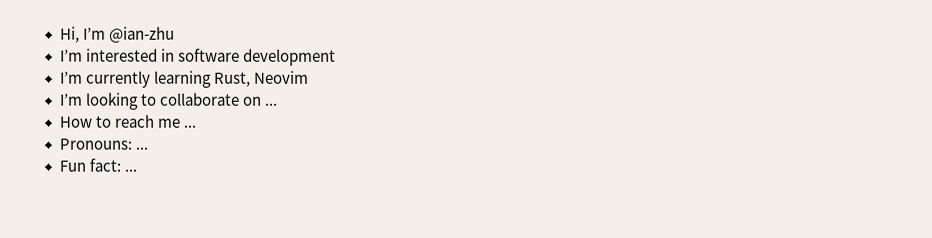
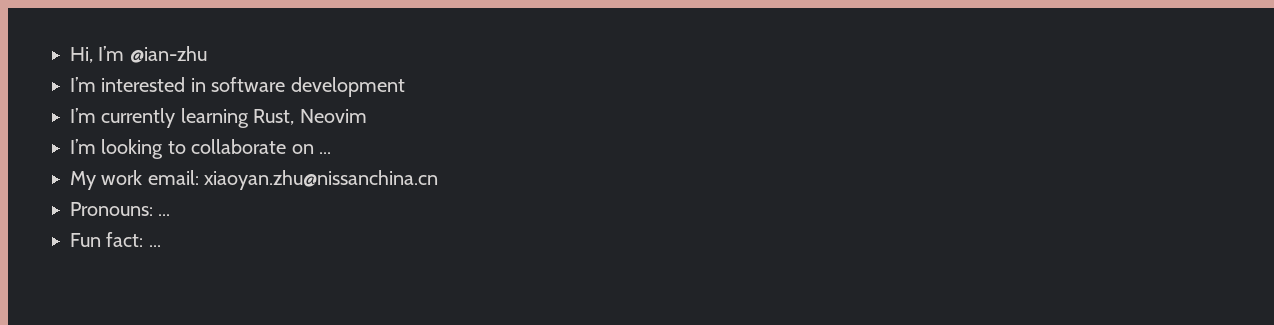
- How to reach me ...
+ My work email: xiaoyan.zhu@nissanchina.cn

